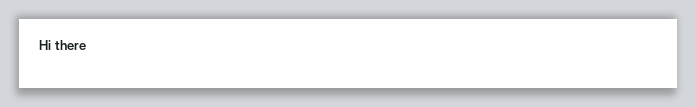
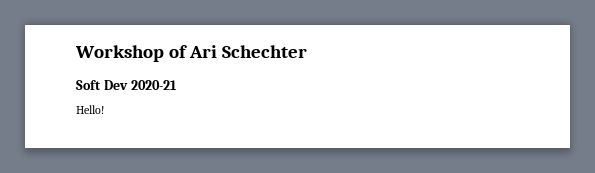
- Hi there
+ Workshop of Ari Schechter
+ Soft Dev 2020-21
+ Hello!

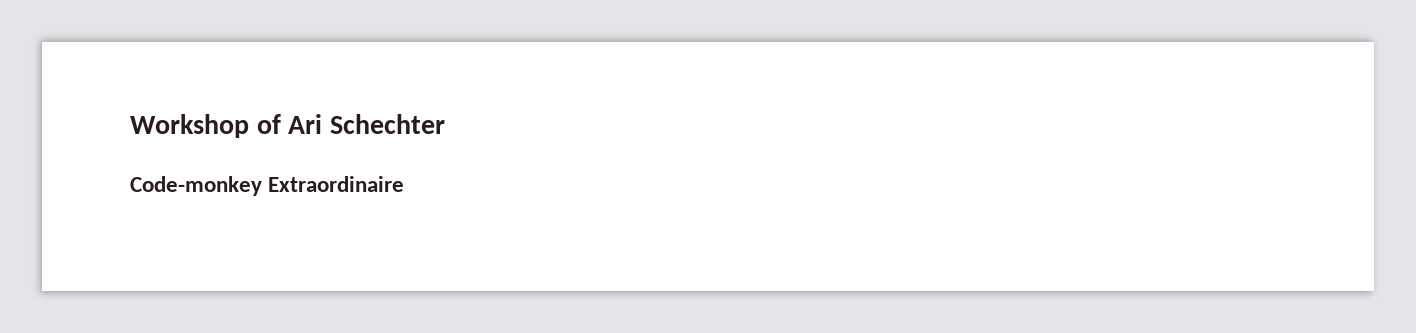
- Soft Dev 2020-21
- Hello!
+ Code-monkey Extraordinaire

